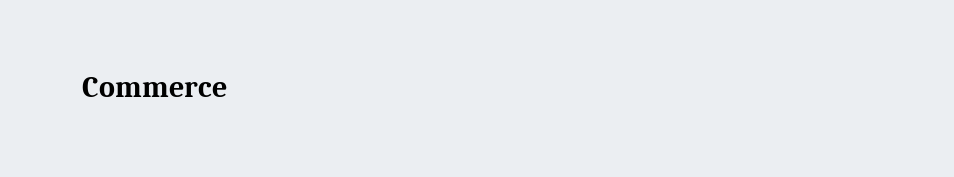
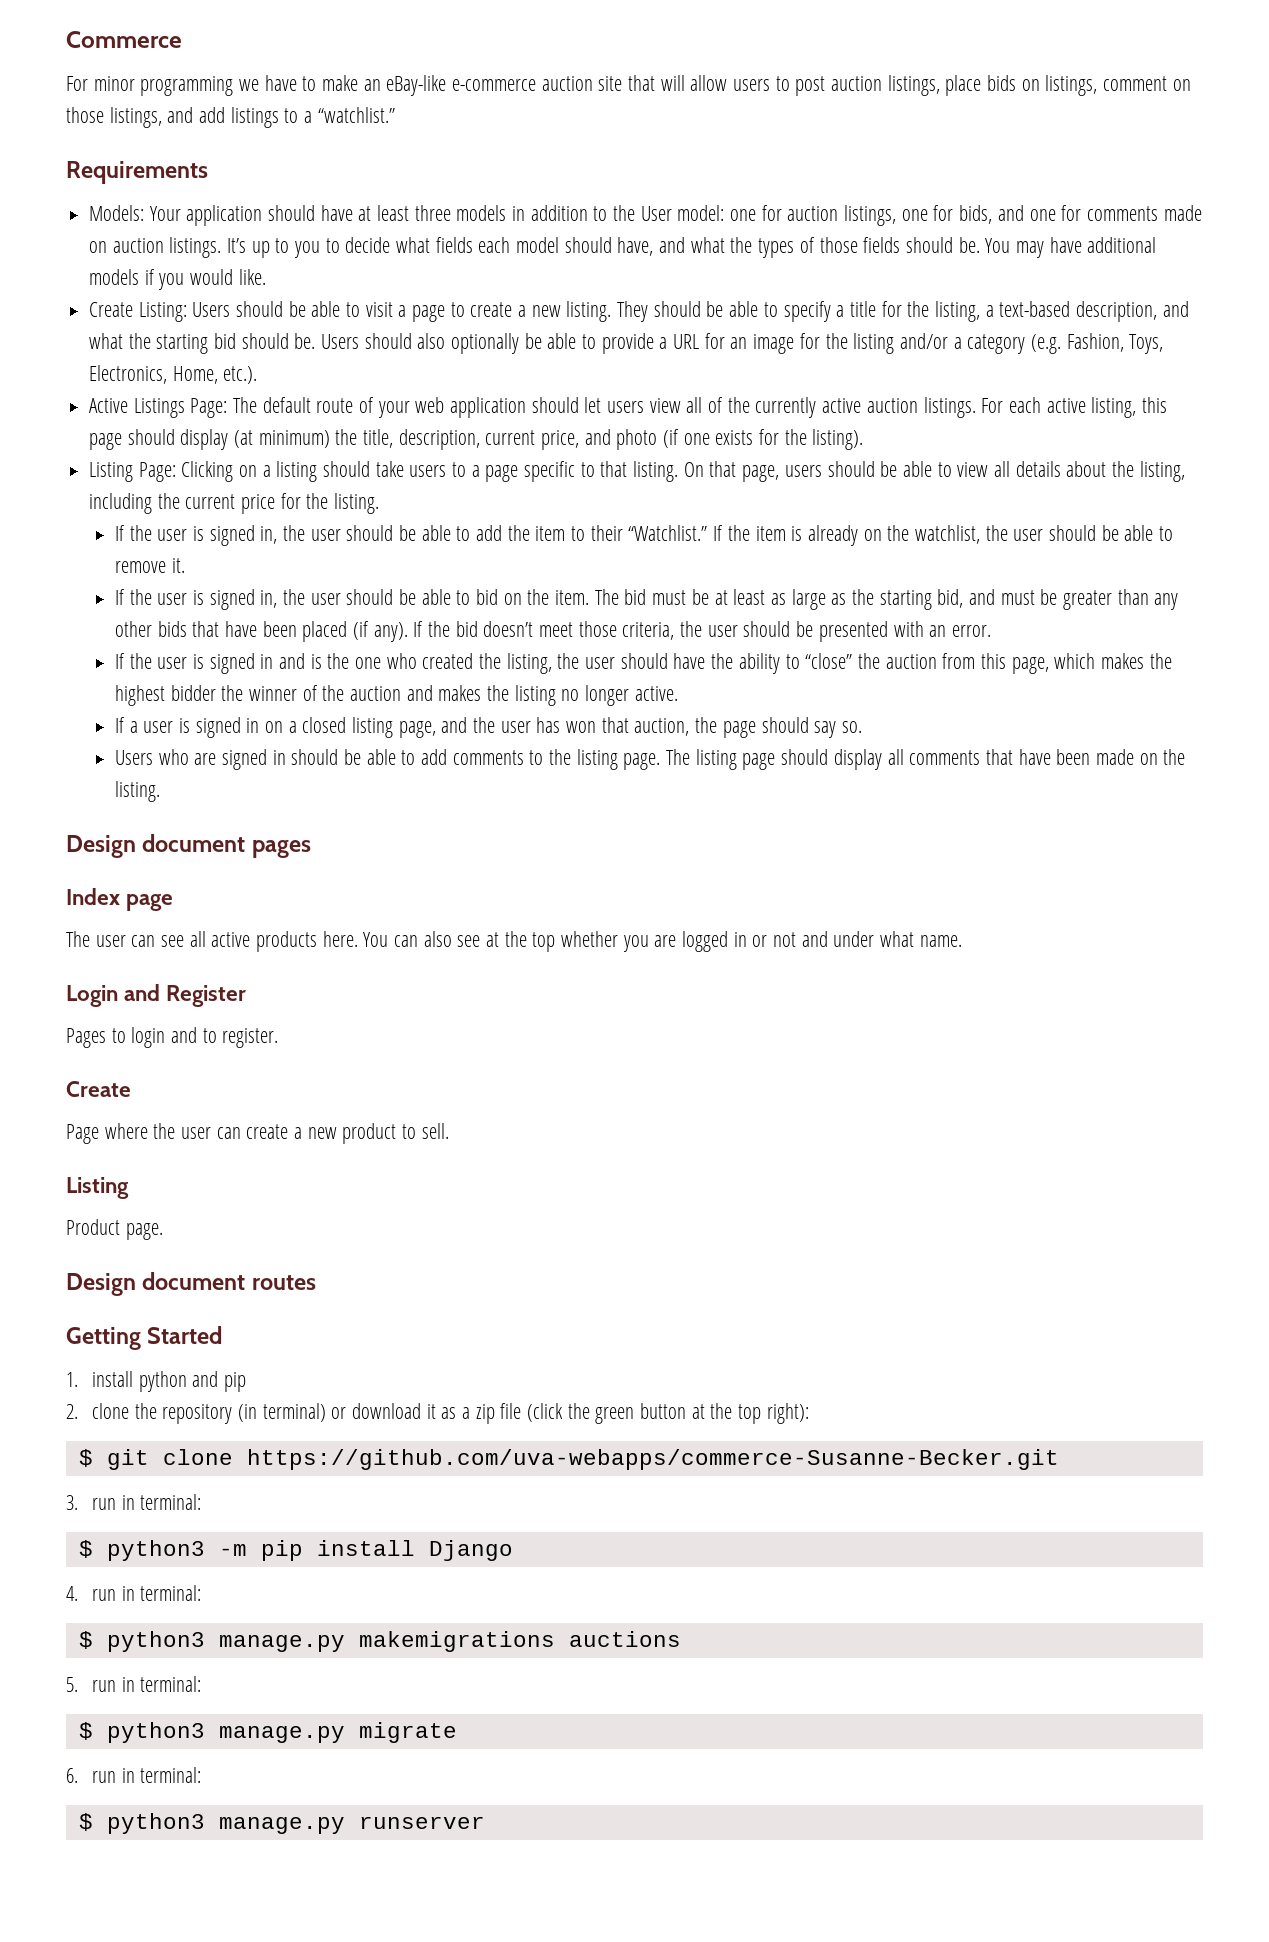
+ For minor programming we have to make an eBay-like e-commerce auction site that will allow users to post auction listings, place bids on listings, comment on those listings, and add listings to a “watchlist.”
+ Requirements
+ Models: Your application should have at least three models in addition to the User model: one for auction listings, one for bids, and one for comments made on auction listings. It’s up to you to decide what fields each model should have, and what the types of those fields should be. You may have additional models if you would like.
+ Create Listing: Users should be able to visit a page to create a new listing. They should be able to specify a title for the listing, a text-based description, and what the starting bid should be. Users should also optionally be able to provide a URL for an image for the listing and/or a category (e.g. Fashion, Toys, Electronics, Home, etc.).
+ Active Listings Page: The default route of your web application should let users view all of the currently active auction listings. For each active listing, this page should display (at minimum) the title, description, current price, and photo (if one exists for the listing).
+ Listing Page: Clicking on a listing should take users to a page specific to that listing. On that page, users should be able to view all details about the listing, including the current price for the listing.
+ If the user is signed in, the user should be able to add the item to their “Watchlist.” If the item is already on the watchlist, the user should be able to remove it.
+ If the user is signed in, the user should be able to bid on the item. The bid must be at least as large as the starting bid, and must be greater than any other bids that have been placed (if any). If the bid doesn’t meet those criteria, the user should be presented with an error.
+ If the user is signed in and is the one who created the listing, the user should have the ability to “close” the auction from this page, which makes the highest bidder the winner of the auction and makes the listing no longer active.
+ If a user is signed in on a closed listing page, and the user has won that auction, the page should say so.
+ Users who are signed in should be able to add comments to the listing page. The listing page should display all comments that have been made on the listing.
+ Design document pages
+ Index page
+ The user can see all active products here. You can also see at the top whether you are logged in or not and under what name.
+ Login and Register
+ Pages to login and to register.
+ Create
+ Page where the user can create a new product to sell.
+ Listing
+ Product page.
+ Design document routes
+ Getting Started
+ 1. install python and pip
+ 2. clone the repository (in terminal) or download it as a zip file (click the green button at the top right):
+ $ git clone https://github.com/uva-webapps/commerce-Susanne-Becker.git
+ 3. run in terminal:
+ $ python3 -m pip install Django
+ 4. run in terminal:
+ $ python3 manage.py makemigrations auctions
+ 5. run in terminal:
+ $ python3 manage.py migrate
+ 6. run in terminal:
+ $ python3 manage.py runserver

